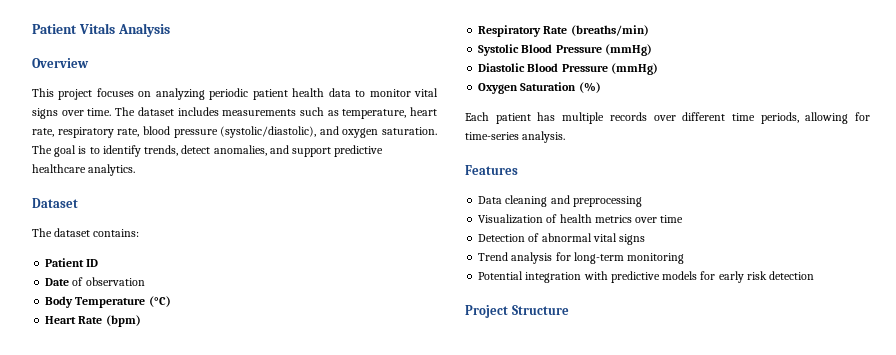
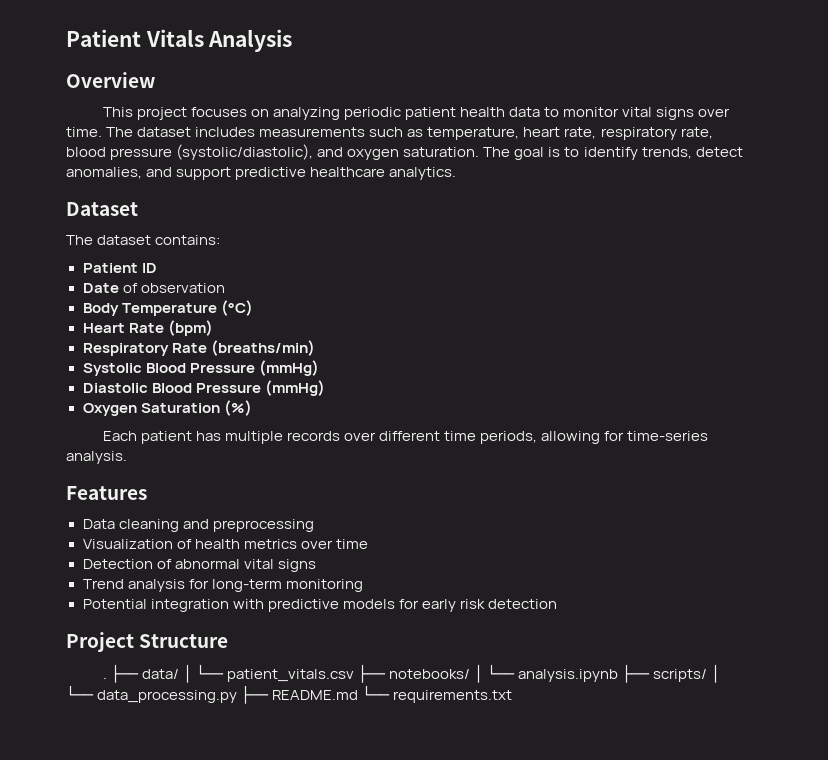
+ . ├── data/ │ └── patient_vitals.csv ├── notebooks/ │ └── analysis.ipynb ├── scripts/ │ └── data_processing.py ├── README.md └── requirements.txt

